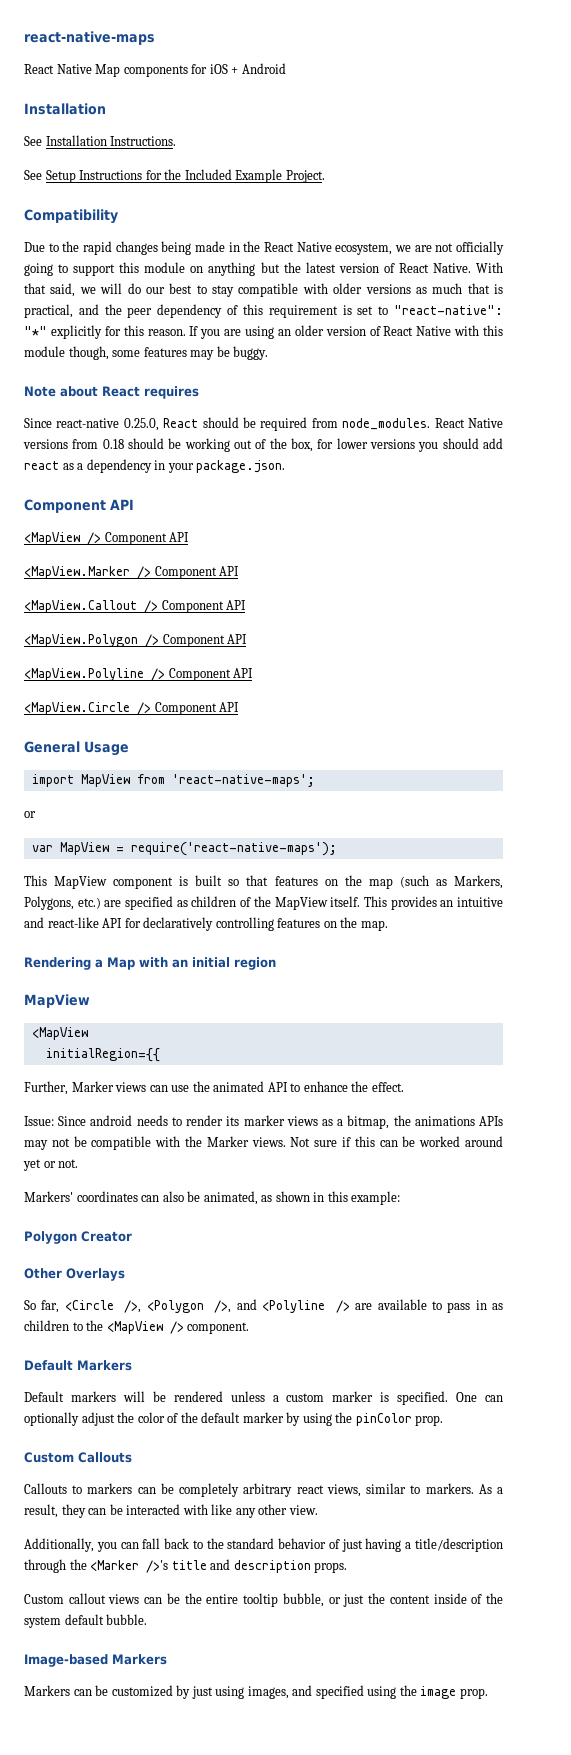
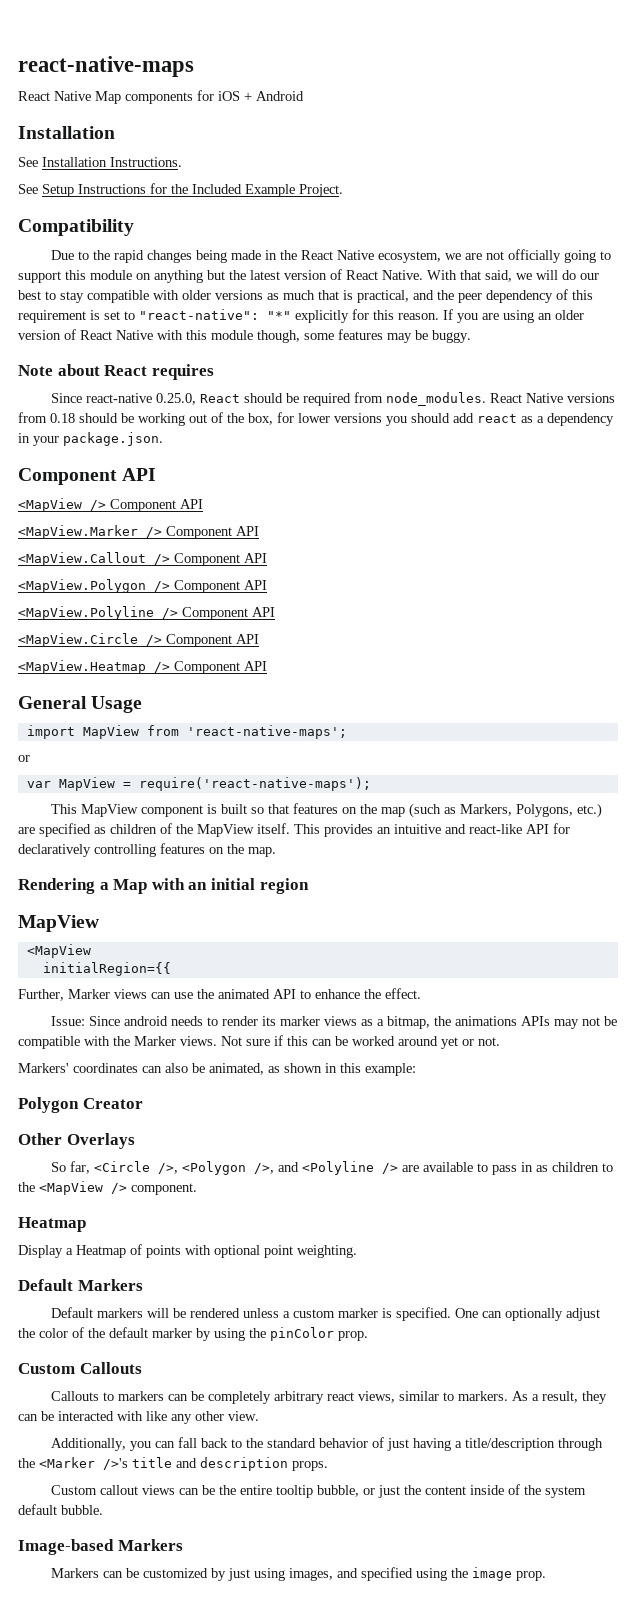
+ <MapView.Heatmap /> Component API
  So far, <Circle />, <Polygon />, and <Polyline /> are available to pass in as children to the <MapView /> component.
+ Heatmap
+ Display a Heatmap of points with optional point weighting.

